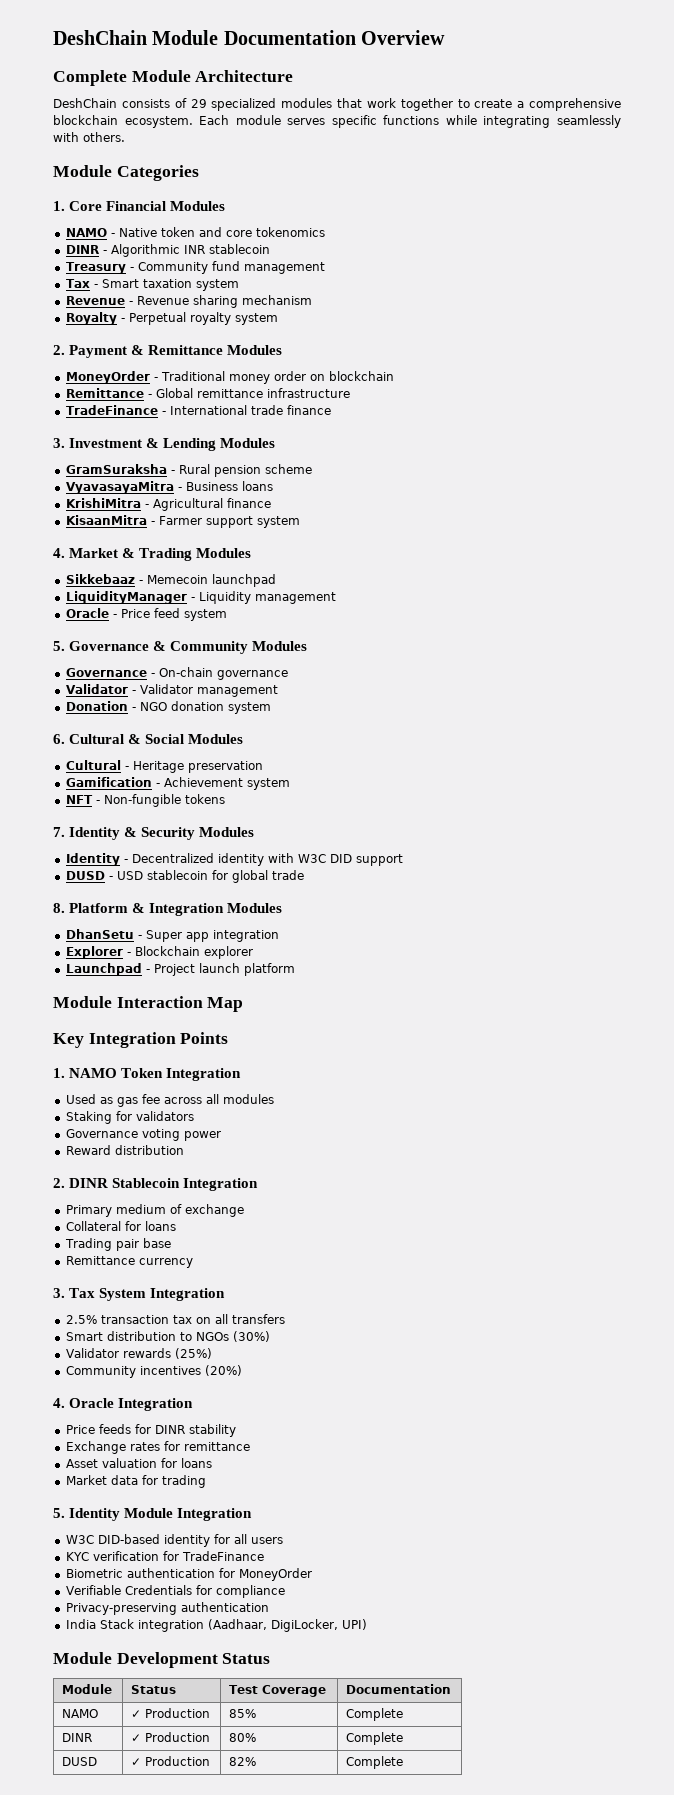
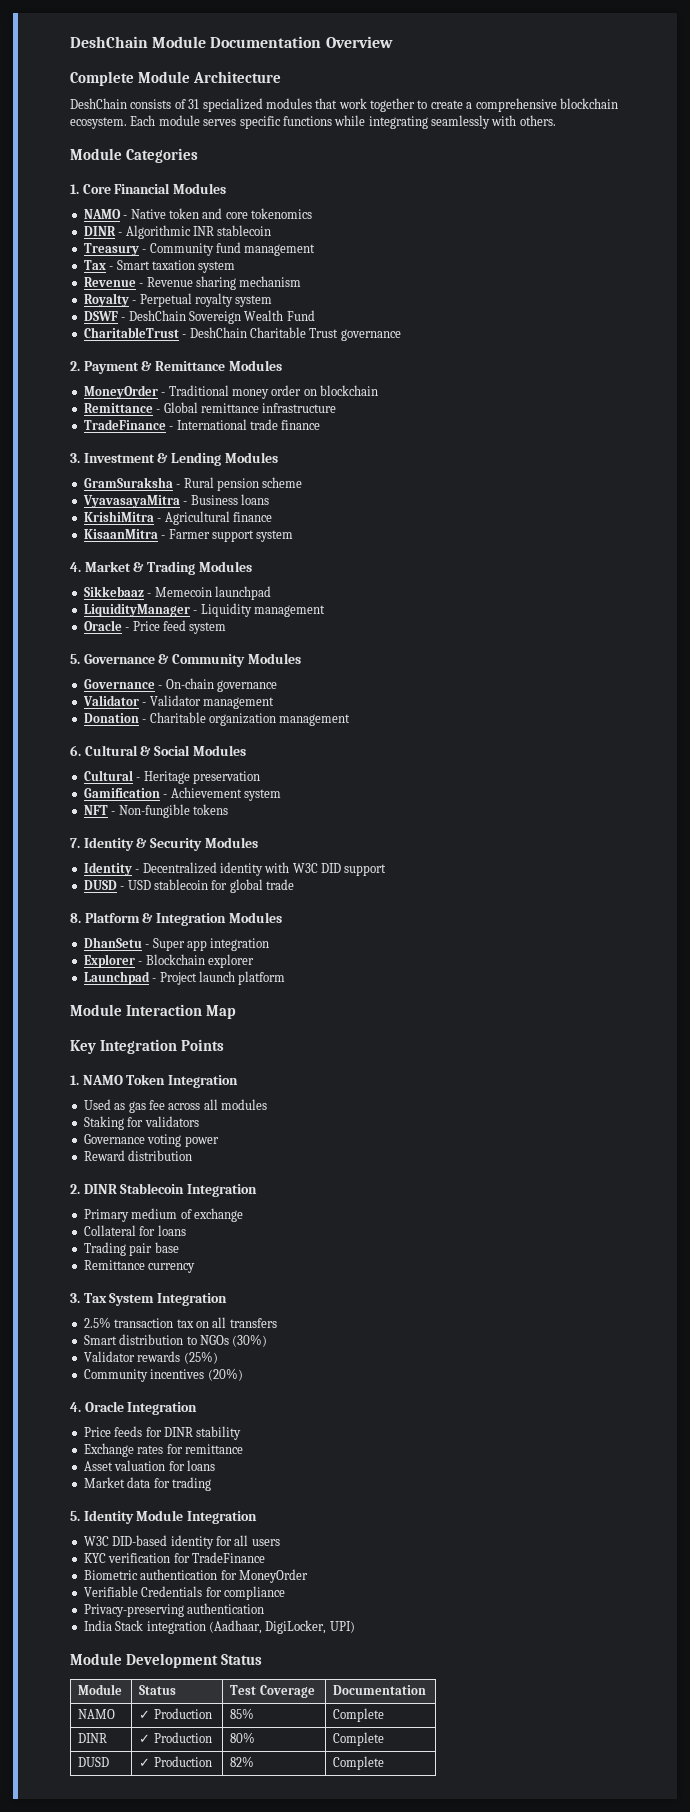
- DeshChain consists of 29 specialized modules that work together to create a comprehensive blockchain ecosystem.
+ DeshChain consists of 31 specialized modules that work together to create a comprehensive blockchain ecosystem.
+ DSWF - DeshChain Sovereign Wealth Fund
+ CharitableTrust - DeshChain Charitable Trust governance
- Donation - NGO donation system
+ Donation - Charitable organization management

